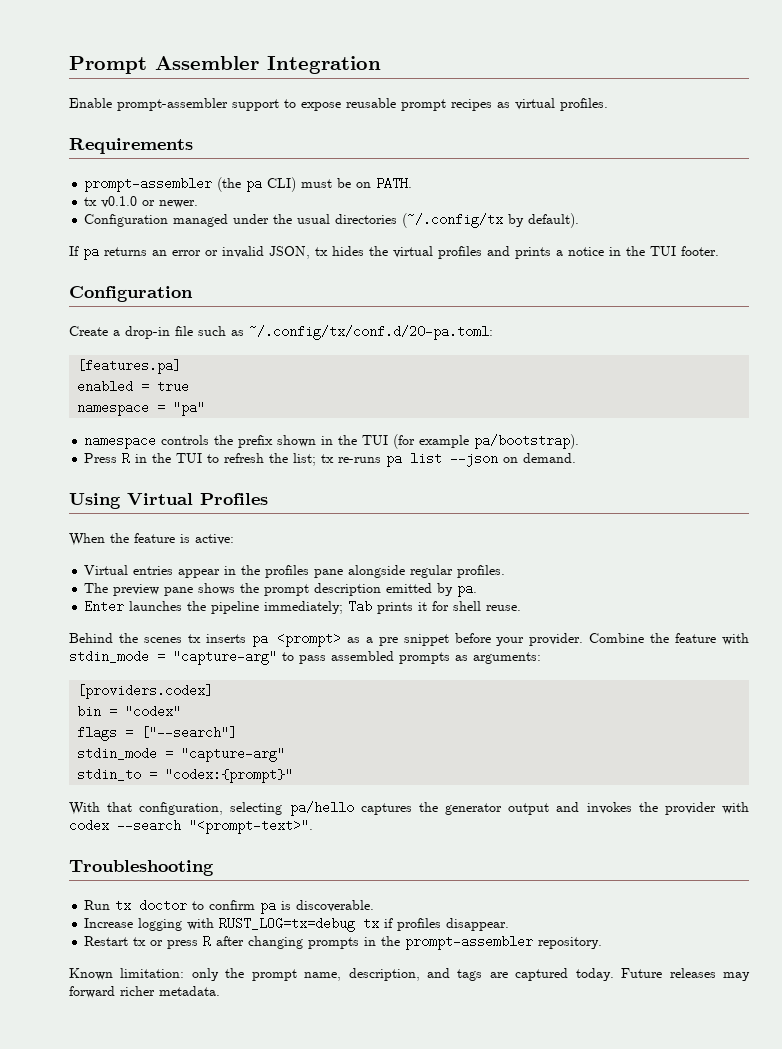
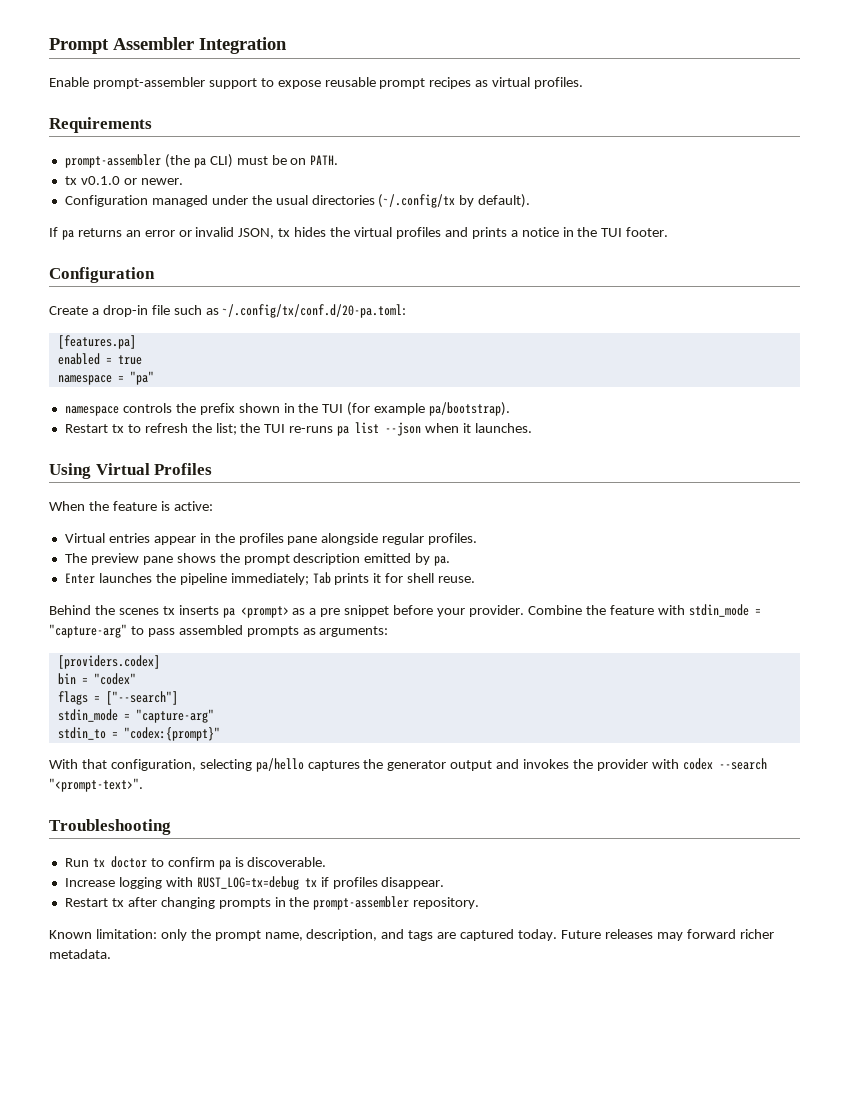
- Press R in the TUI to refresh the list; tx re-runs pa list --json on demand.
+ Restart tx to refresh the list; the TUI re-runs pa list --json when it launches.
- Restart tx or press R after changing prompts in the prompt-assembler repository.
+ Restart tx after changing prompts in the prompt-assembler repository.

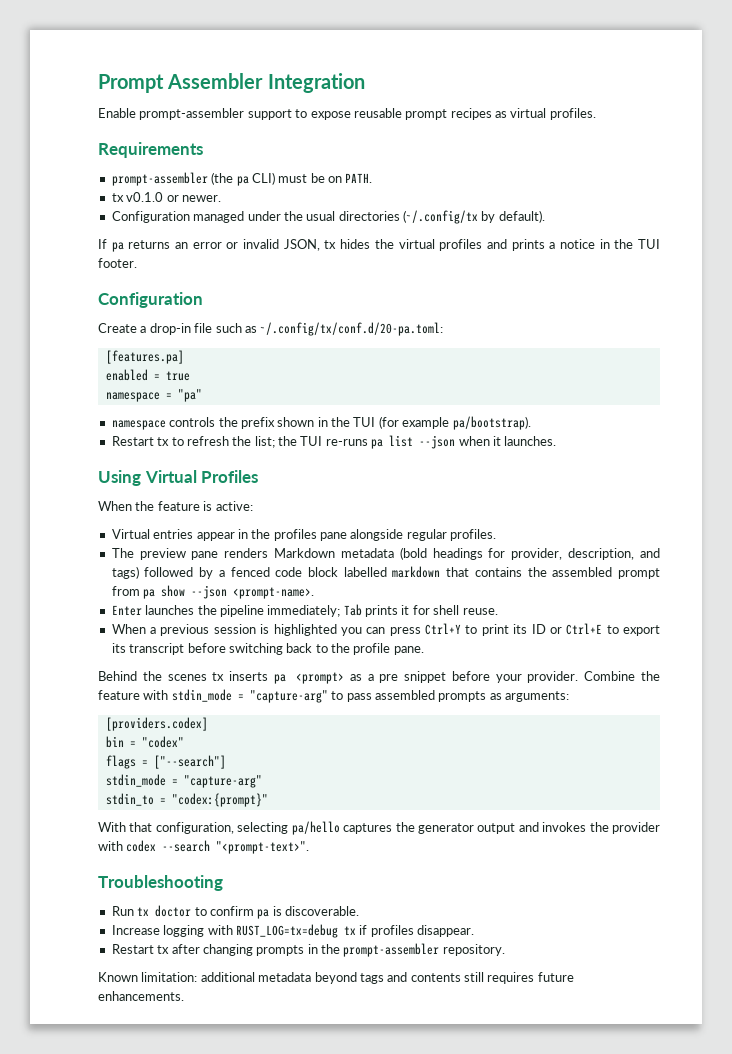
- The preview pane shows the prompt description emitted by pa.
+ The preview pane renders Markdown metadata (bold headings for provider, description, and tags) followed by a fenced code block labelled markdown that contains the assembled prompt from pa show --json <prompt-name>.
+ When a previous session is highlighted you can press Ctrl+Y to print its ID or Ctrl+E to export its transcript before switching back to the profile pane.
- Known limitation: only the prompt name, description, and tags are captured today. Future releases may forward richer metadata.
+ Known limitation: additional metadata beyond tags and contents still requires future enhancements.

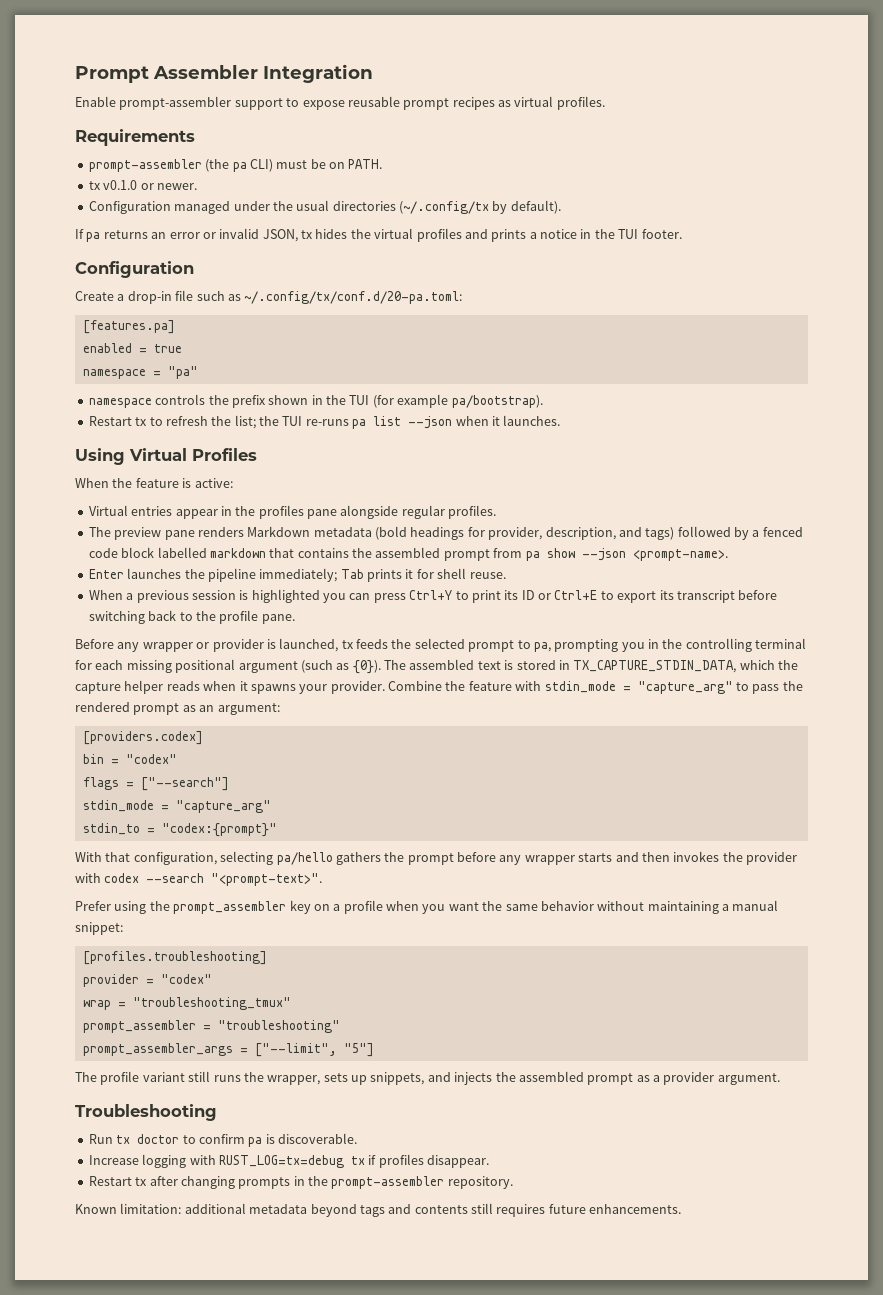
- Behind the scenes tx inserts pa <prompt> as a pre snippet before your provider.
+ Before any wrapper or provider is launched, tx feeds the selected prompt to pa, prompting you in the controlling terminal for each missing positional argument (such as {0}). The assembled text is stored in TX_CAPTURE_STDIN_DATA, which the capture helper reads when it spawns your provider.
- Combine the feature with stdin_mode = "capture-arg" to pass assembled prompts as arguments:
+ Combine the feature with stdin_mode = "capture_arg" to pass the rendered prompt as an argument:
  flags = ["--search"]
- stdin_mode = "capture-arg"
+ stdin_mode = "capture_arg"
- With that configuration, selecting pa/hello captures the generator output and invokes the provider with codex --search "<prompt-text>".
+ With that configuration, selecting pa/hello gathers the prompt before any wrapper starts and then invokes the provider with codex --search "<prompt-text>".
+ Prefer using the prompt_assembler key on a profile when you want the same behavior without maintaining a manual snippet:
+ [profiles.troubleshooting]
+ provider = "codex"
+ wrap = "troubleshooting_tmux"
+ prompt_assembler = "troubleshooting"
+ prompt_assembler_args = ["--limit", "5"]
+ The profile variant still runs the wrapper, sets up snippets, and injects the assembled prompt as a provider argument.

